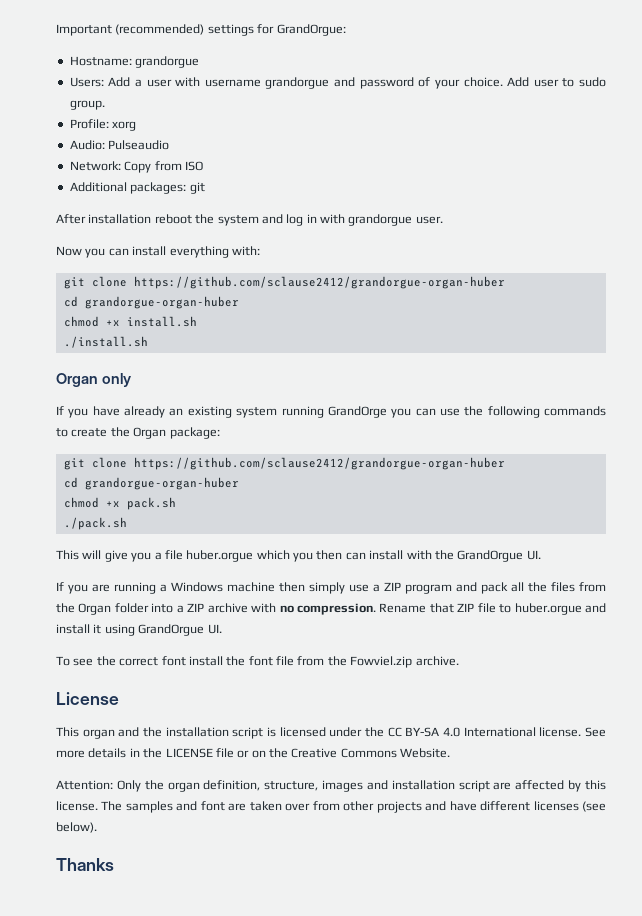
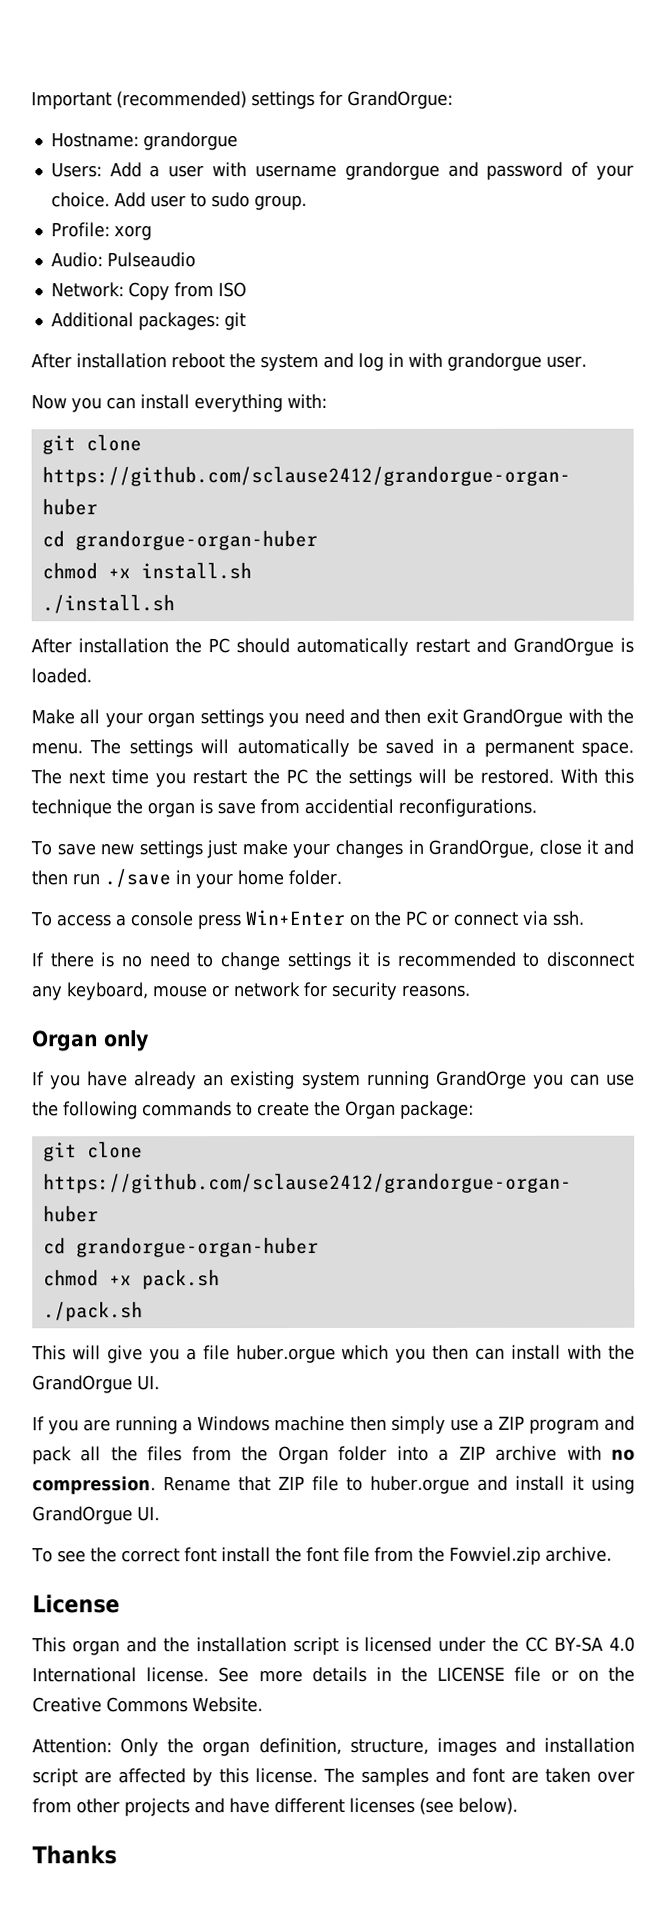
+ After installation the PC should automatically restart and GrandOrgue is loaded.
+ Make all your organ settings you need and then exit GrandOrgue with the menu. The settings will automatically be saved in a permanent space. The next time you restart the PC the settings will be restored. With this technique the organ is save from accidential reconfigurations.
+ To save new settings just make your changes in GrandOrgue, close it and then run ./save in your home folder.
+ To access a console press Win+Enter on the PC or connect via ssh.
+ If there is no need to change settings it is recommended to disconnect any keyboard, mouse or network for security reasons.

